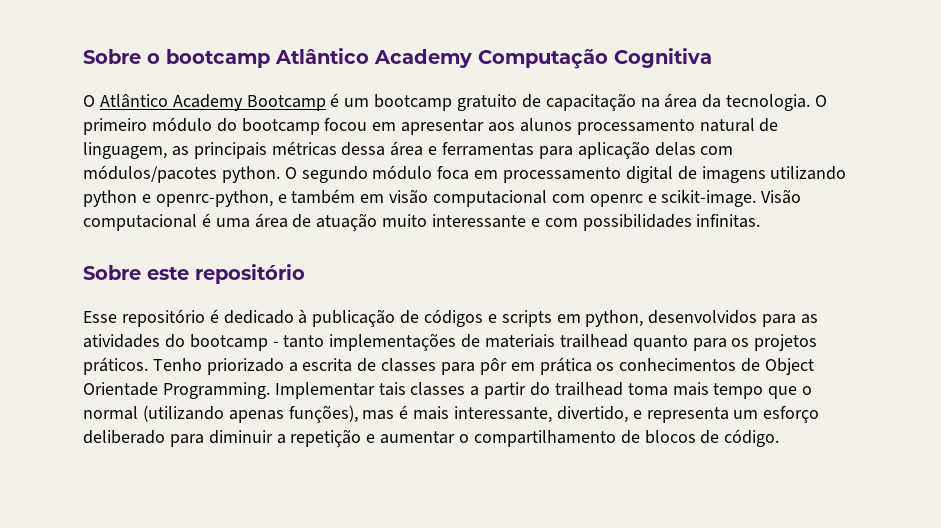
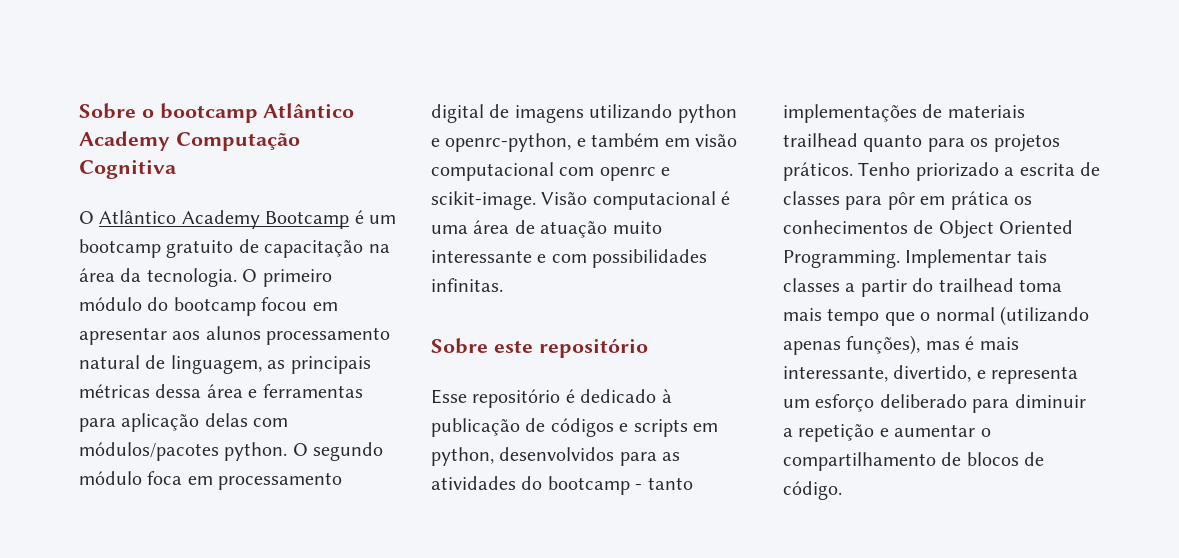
- Tenho priorizado a escrita de classes para pôr em prática os conhecimentos de Object Orientade Programming.
+ Tenho priorizado a escrita de classes para pôr em prática os conhecimentos de Object Oriented Programming.

